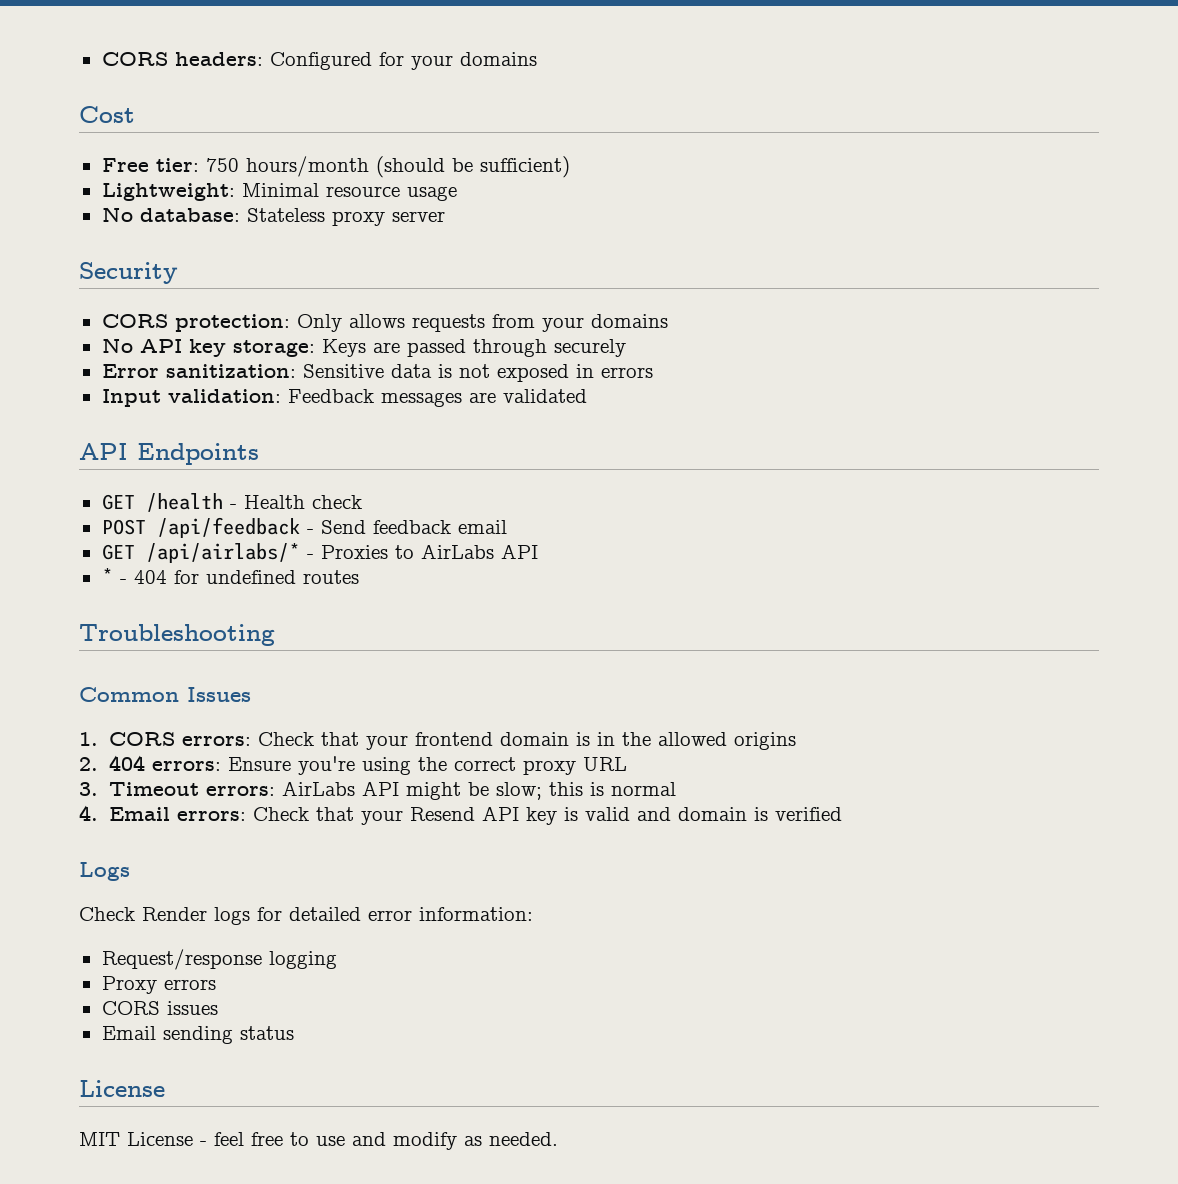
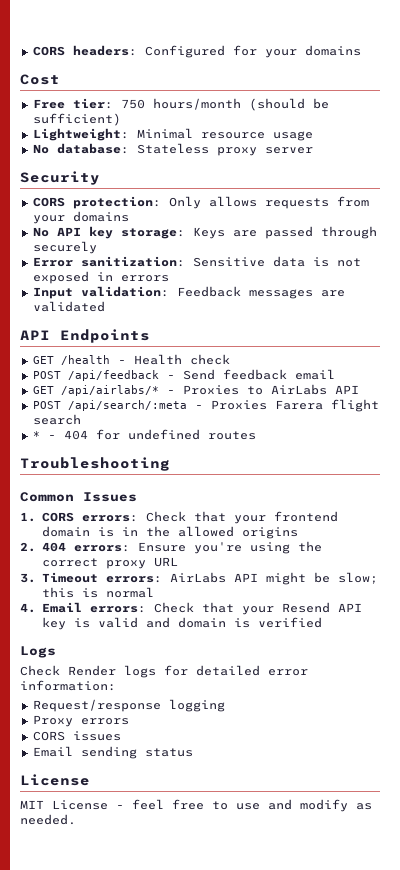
+ POST /api/search/:meta - Proxies Farera flight search

